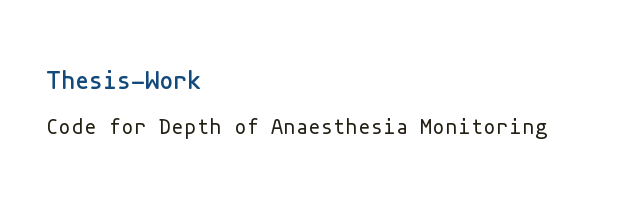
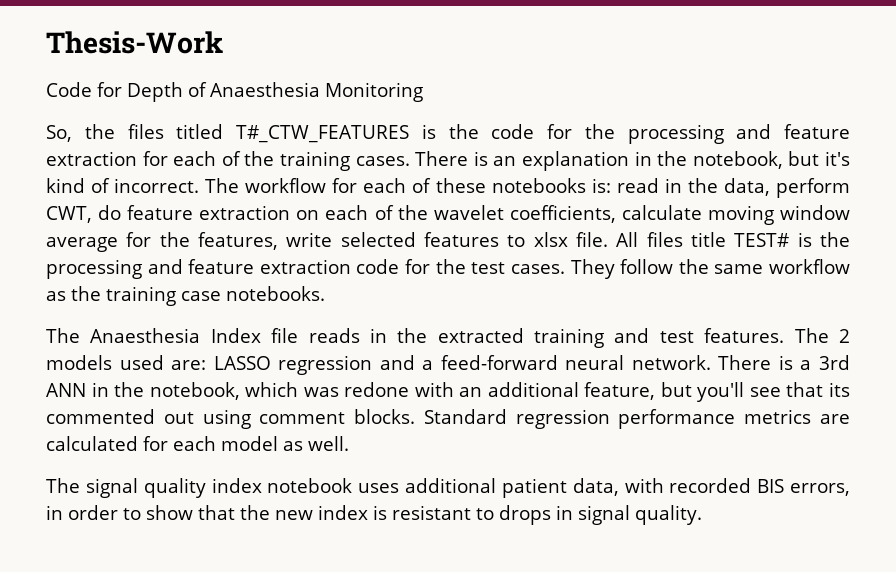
+ So, the files titled T#_CTW_FEATURES is the code for the processing and feature extraction for each of the training cases. There is an explanation in the notebook, but it's kind of incorrect. The workflow for each of these notebooks is: read in the data, perform CWT, do feature extraction on each of the wavelet coefficients, calculate moving window average for the features, write selected features to xlsx file. All files title TEST# is the processing and feature extraction code for the test cases. They follow the same workflow as the training case notebooks.
+ The Anaesthesia Index file reads in the extracted training and test features. The 2 models used are: LASSO regression and a feed-forward neural network. There is a 3rd ANN in the notebook, which was redone with an additional feature, but you'll see that its commented out using comment blocks. Standard regression performance metrics are calculated for each model as well.
+ The signal quality index notebook uses additional patient data, with recorded BIS errors, in order to show that the new index is resistant to drops in signal quality.

